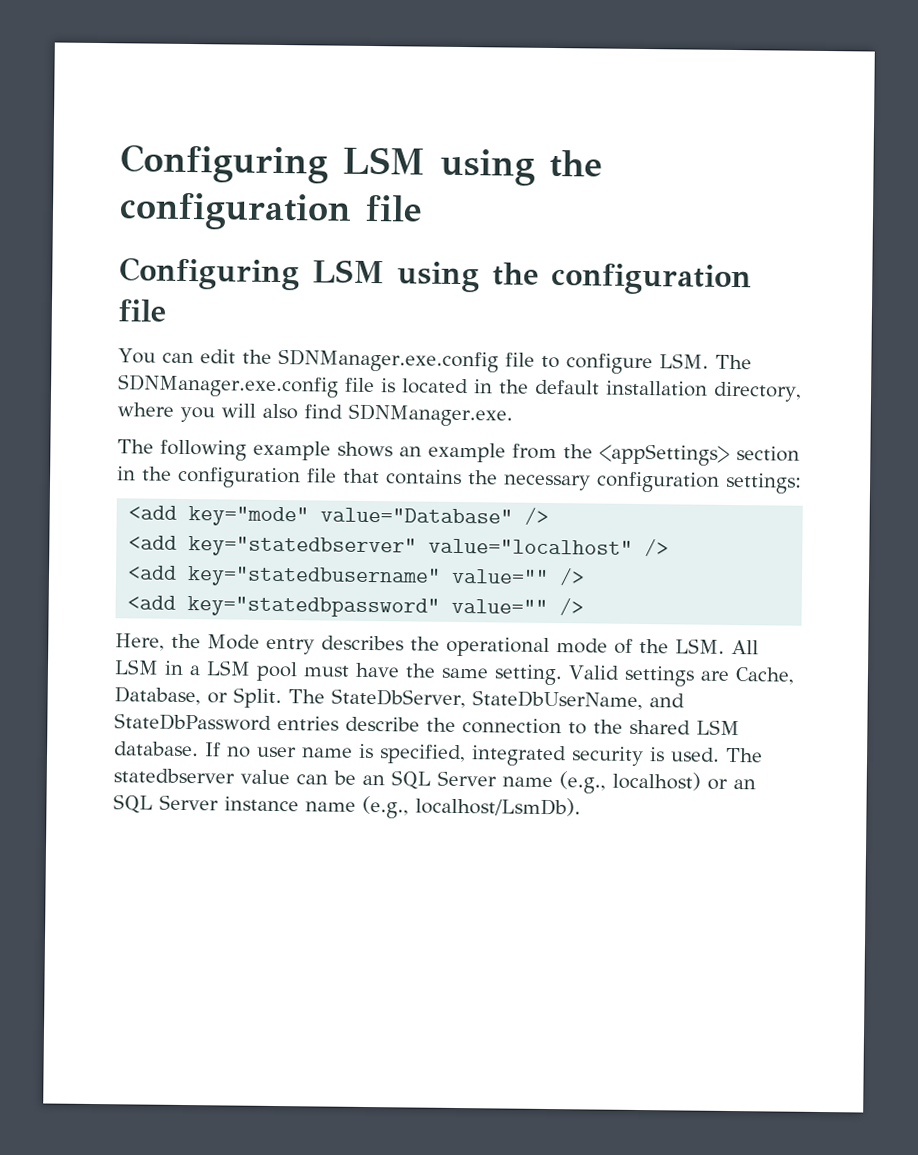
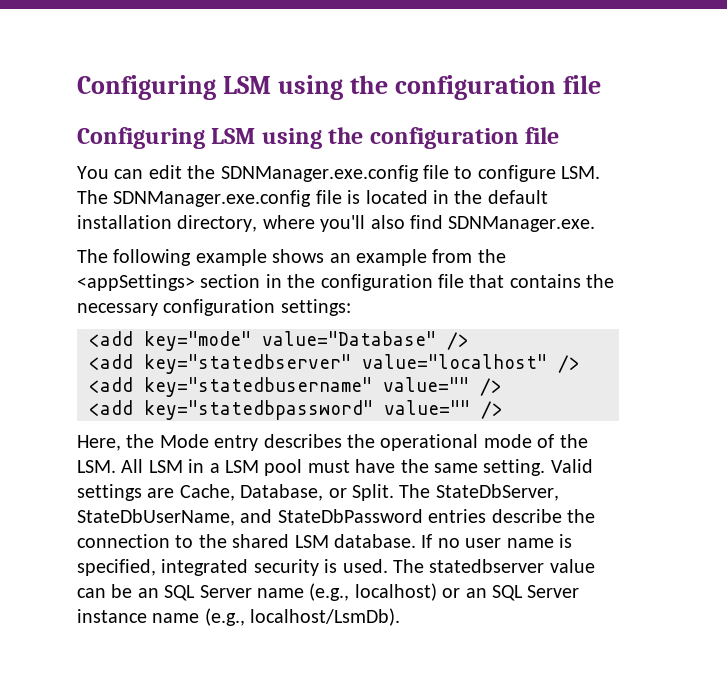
- You can edit the SDNManager.exe.config file to configure LSM. The SDNManager.exe.config file is located in the default installation directory, where you will also find SDNManager.exe.
+ You can edit the SDNManager.exe.config file to configure LSM. The SDNManager.exe.config file is located in the default installation directory, where you'll also find SDNManager.exe.

